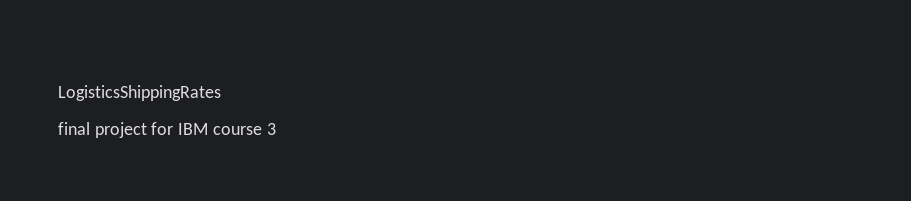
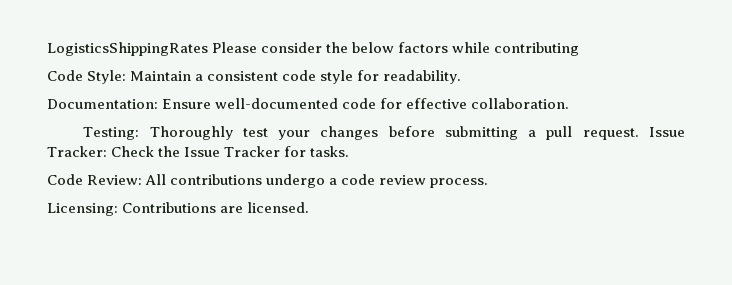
- LogisticsShippingRates
- final project for IBM course 3
+ LogisticsShippingRates Please consider the below factors while contributing
+ Code Style: Maintain a consistent code style for readability.
+ Documentation: Ensure well-documented code for effective collaboration.
+ Testing: Thoroughly test your changes before submitting a pull request. Issue Tracker: Check the Issue Tracker for tasks.
+ Code Review: All contributions undergo a code review process.
+ Licensing: Contributions are licensed.

